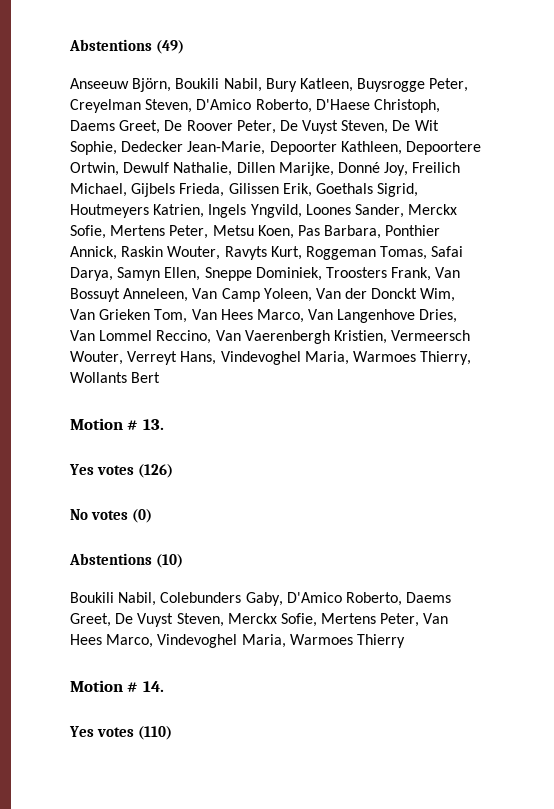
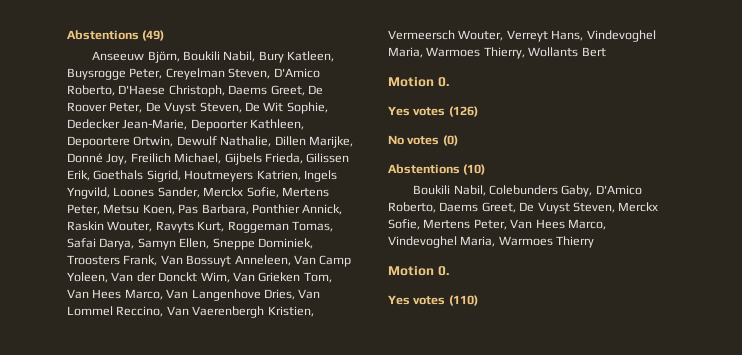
  Anseeuw Björn, Boukili Nabil, Bury Katleen, Buysrogge Peter, Creyelman Steven, D'Amico Roberto, D'Haese Christoph, Daems Greet, De Roover Peter, De Vuyst Steven, De Wit Sophie, Dedecker Jean-Marie, Depoorter Kathleen, Depoortere Ortwin, Dewulf Nathalie, Dillen Marijke, Donné Joy, Freilich Michael, Gijbels Frieda, Gilissen Erik, Goethals Sigrid, Houtmeyers Katrien, Ingels Yngvild, Loones Sander, Merckx Sofie, Mertens Peter, Metsu Koen, Pas Barbara, Ponthier Annick, Raskin Wouter, Ravyts Kurt, Roggeman Tomas, Safai Darya, Samyn Ellen, Sneppe Dominiek, Troosters Frank, Van Bossuyt Anneleen, Van Camp Yoleen, Van der Donckt Wim, Van Grieken Tom, Van Hees Marco, Van Langenhove Dries, Van Lommel Reccino, Van Vaerenbergh Kristien, Vermeersch Wouter, Verreyt Hans, Vindevoghel Maria, Warmoes Thierry, Wollants Bert
- Motion # 13.
+ Motion 0.
  Boukili Nabil, Colebunders Gaby, D'Amico Roberto, Daems Greet, De Vuyst Steven, Merckx Sofie, Mertens Peter, Van Hees Marco, Vindevoghel Maria, Warmoes Thierry
- Motion # 14.
+ Motion 0.

